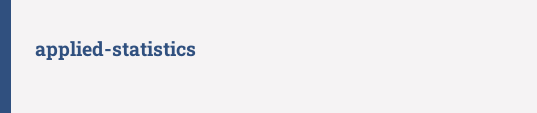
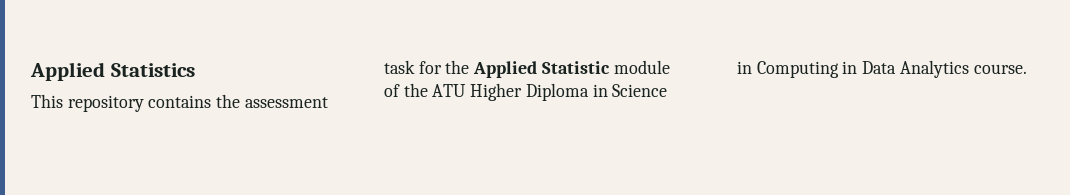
- applied-statistics
+ Applied Statistics
+ This repository contains the assessment task for the Applied Statistic module of the ATU Higher Diploma in Science in Computing in Data Analytics course.

